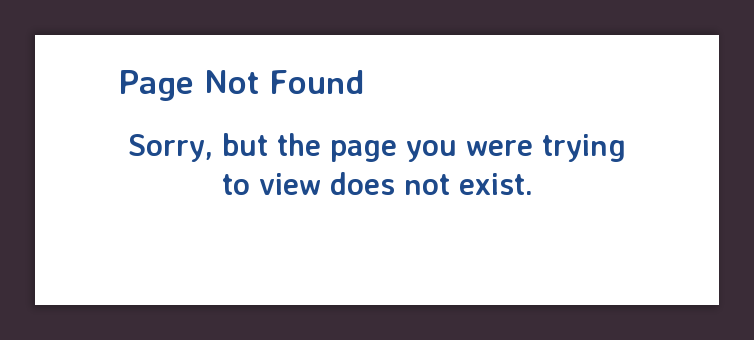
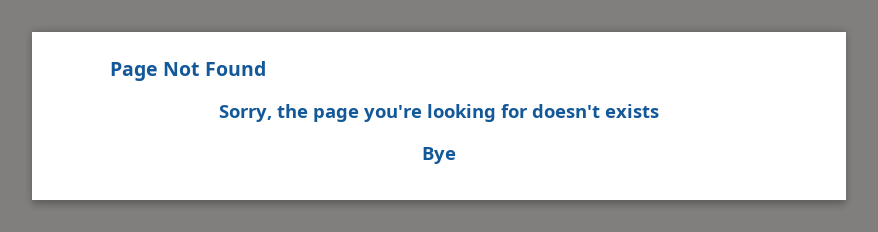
- Sorry, but the page you were trying to view does not exist.
+ Sorry, the page you're looking for doesn't exists
+ Bye

